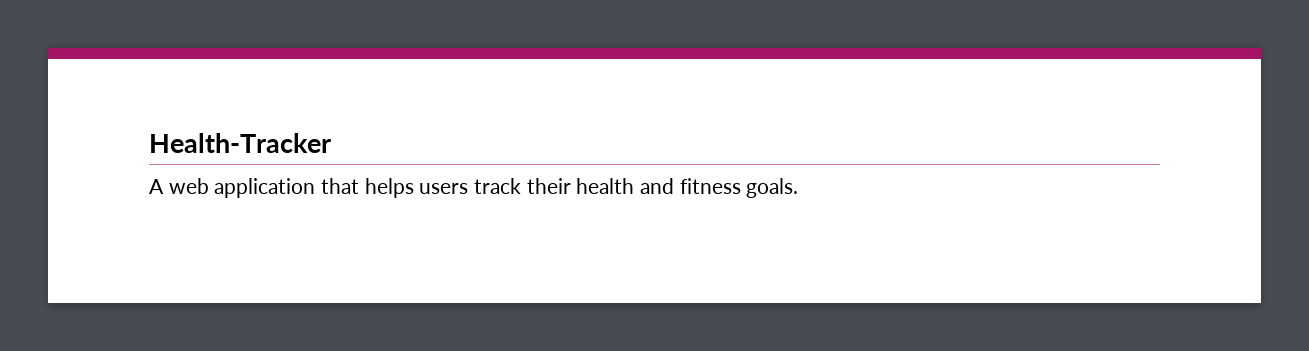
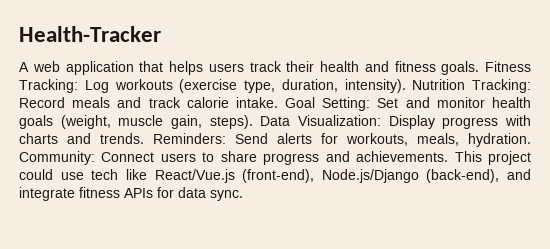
+ Fitness Tracking: Log workouts (exercise type, duration, intensity). Nutrition Tracking: Record meals and track calorie intake. Goal Setting: Set and monitor health goals (weight, muscle gain, steps). Data Visualization: Display progress with charts and trends. Reminders: Send alerts for workouts, meals, hydration. Community: Connect users to share progress and achievements. This project could use tech like React/Vue.js (front-end), Node.js/Django (back-end), and integrate fitness APIs for data sync.

